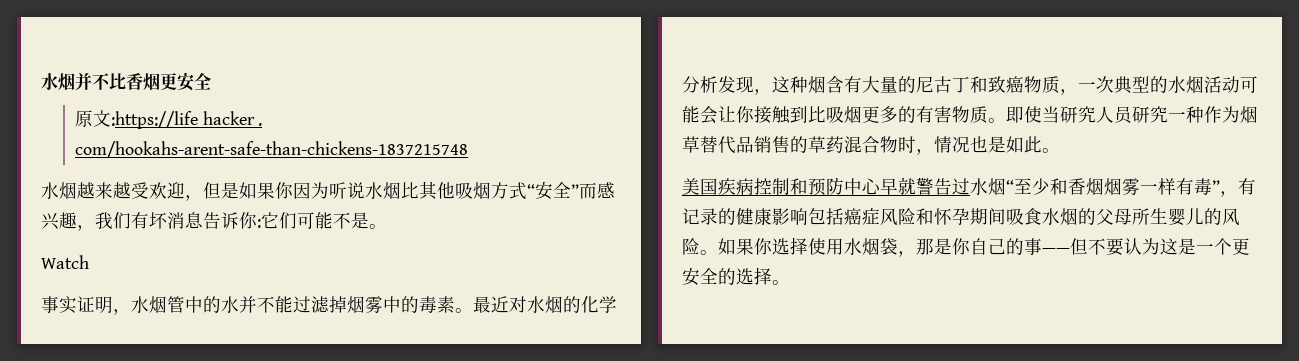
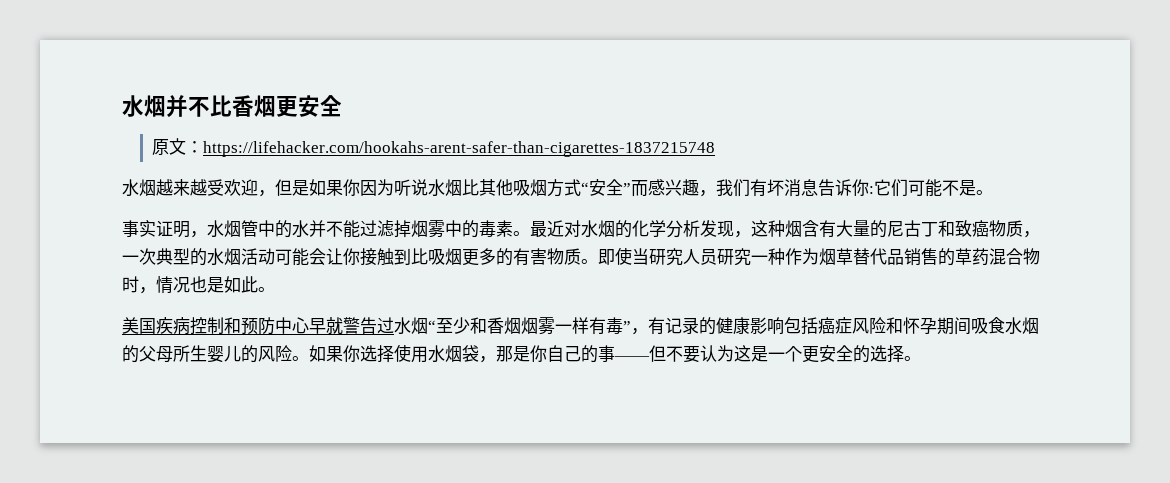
- 原文:https://life hacker . com/hookahs-arent-safe-than-chickens-1837215748
+ 原文：https://lifehacker.com/hookahs-arent-safer-than-cigarettes-1837215748
- Watch

